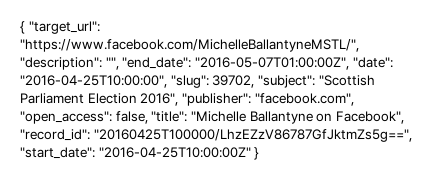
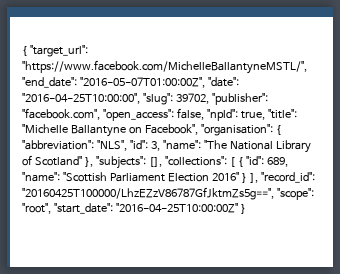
- { "target_url": "https://www.facebook.com/MichelleBallantyneMSTL/", "description": "", "end_date": "2016-05-07T01:00:00Z", "date": "2016-04-25T10:00:00", "slug": 39702, "subject": "Scottish Parliament Election 2016", "publisher": "facebook.com", "open_access": false, "title": "Michelle Ballantyne on Facebook", "record_id": "20160425T100000/LhzEZzV86787GfJktmZs5g==", "start_date": "2016-04-25T10:00:00Z" }
+ { "target_url": "https://www.facebook.com/MichelleBallantyneMSTL/", "end_date": "2016-05-07T01:00:00Z", "date": "2016-04-25T10:00:00", "slug": 39702, "publisher": "facebook.com", "open_access": false, "npld": true, "title": "Michelle Ballantyne on Facebook", "organisation": { "abbreviation": "NLS", "id": 3, "name": "The National Library of Scotland" }, "subjects": [], "collections": [ { "id": 689, "name": "Scottish Parliament Election 2016" } ], "record_id": "20160425T100000/LhzEZzV86787GfJktmZs5g==", "scope": "root", "start_date": "2016-04-25T10:00:00Z" }

